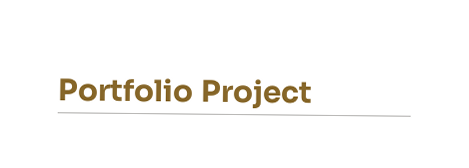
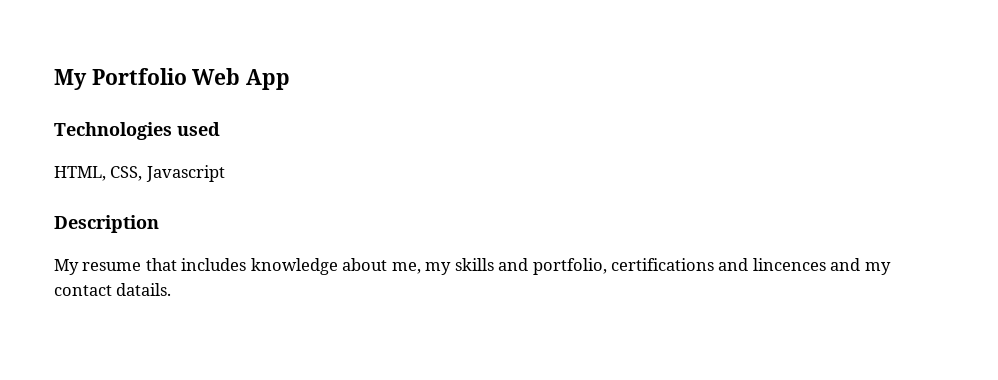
- Portfolio Project
+ My Portfolio Web App
+ Technologies used
+ HTML, CSS, Javascript
+ Description
+ My resume that includes knowledge about me, my skills and portfolio, certifications and lincences and my contact datails.

